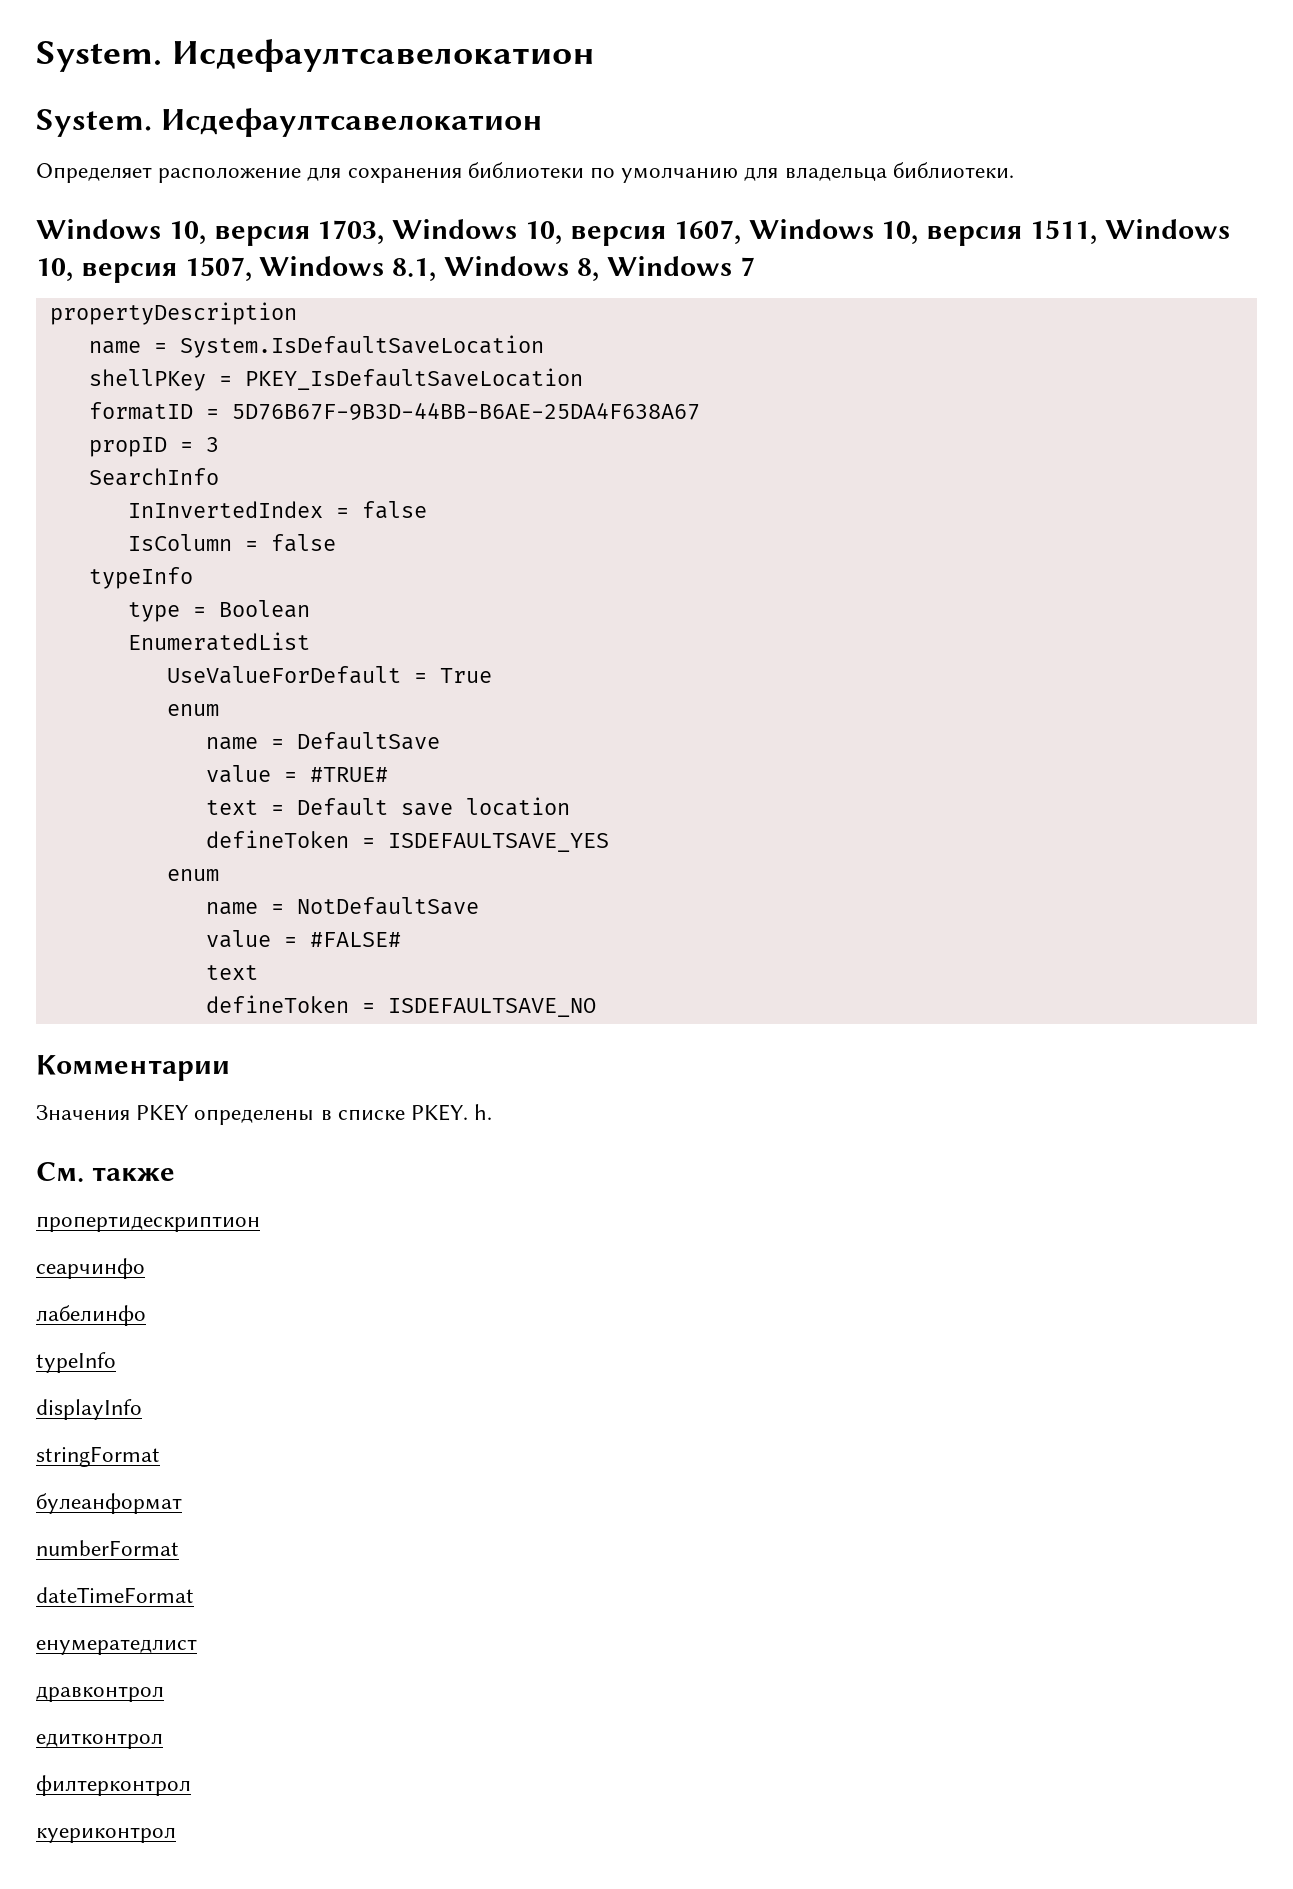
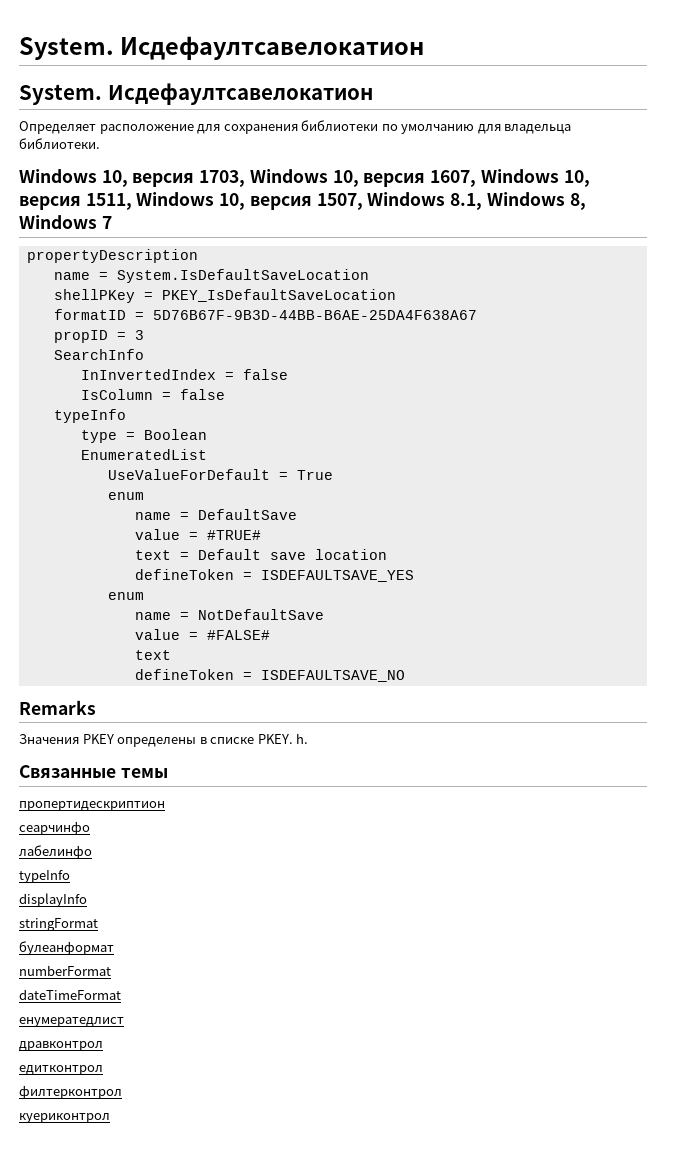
- Комментарии
+ Remarks
- См. также
+ Связанные темы

